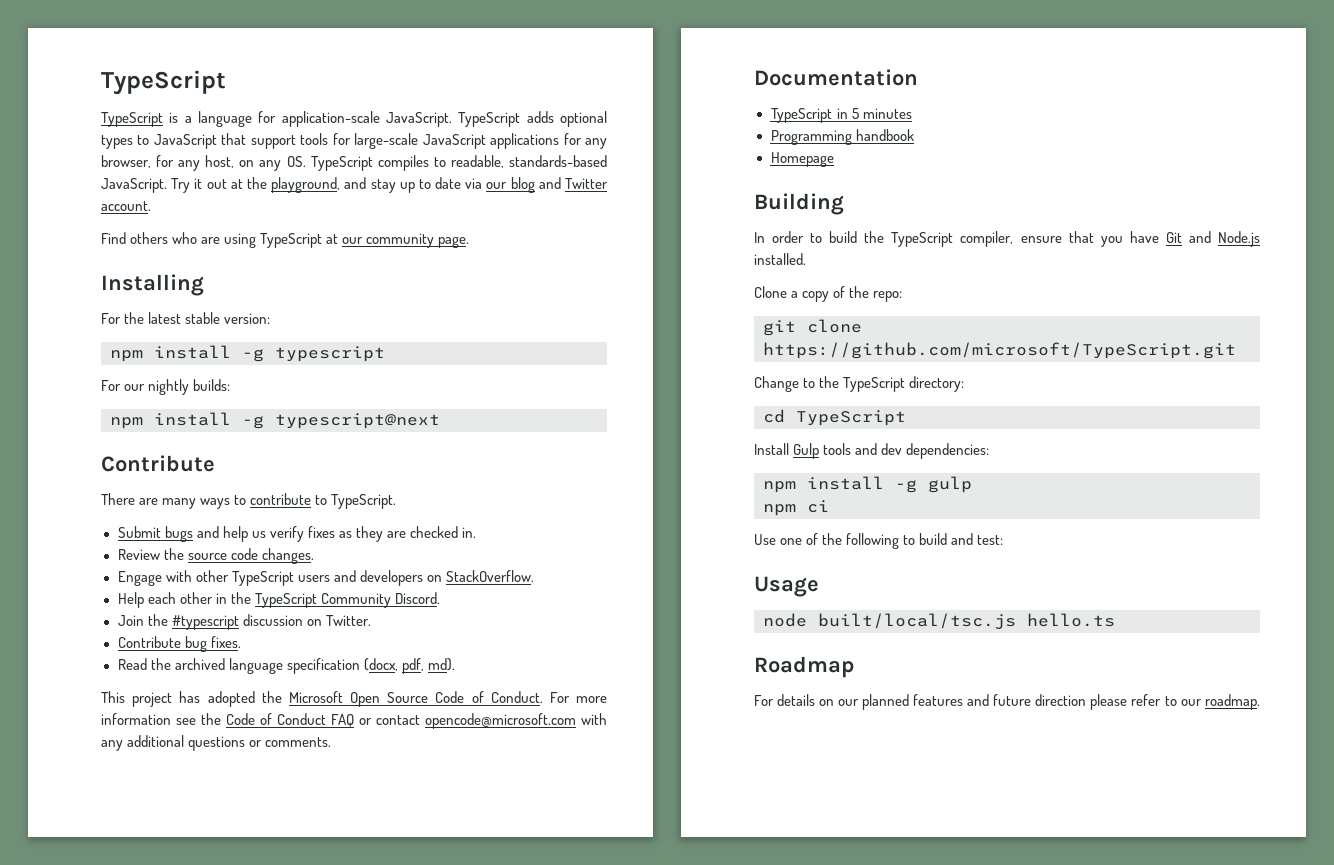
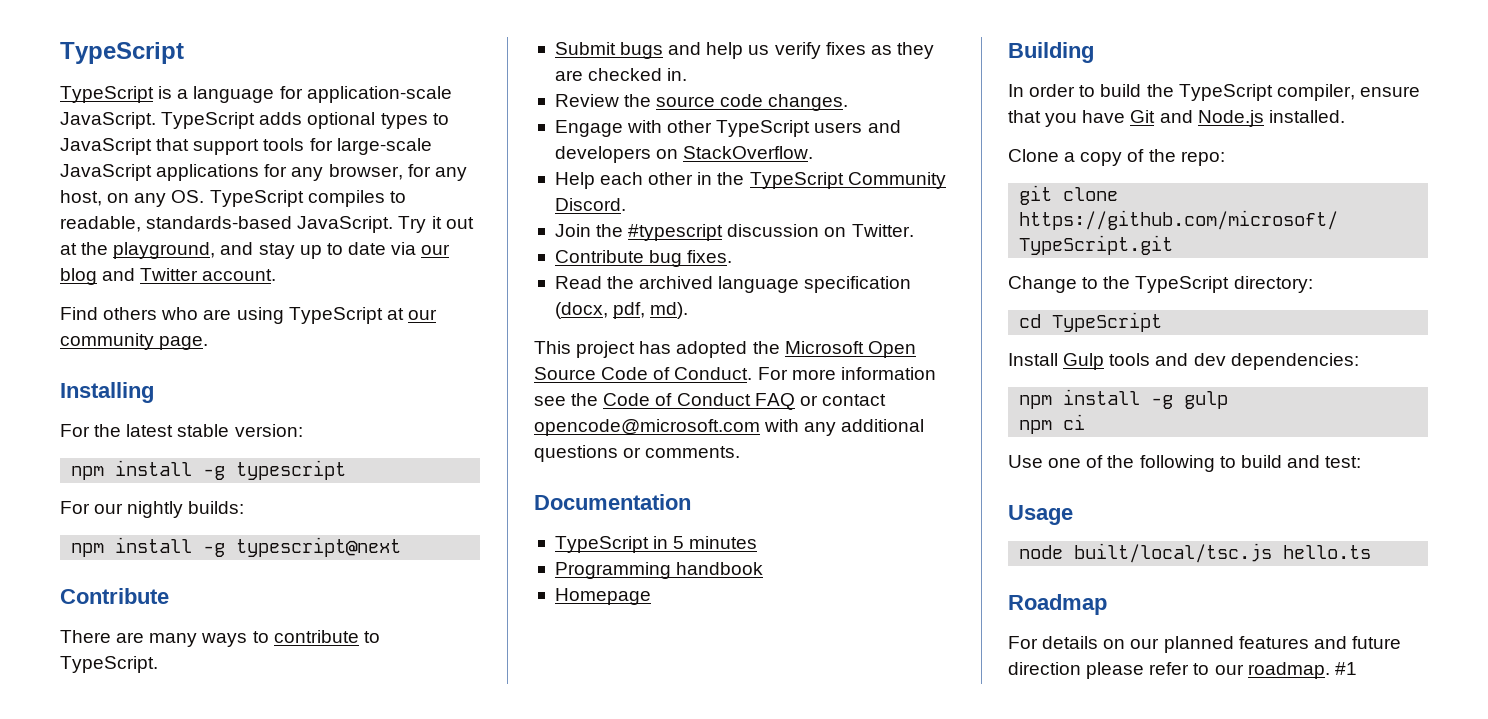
+ #1

